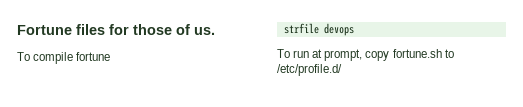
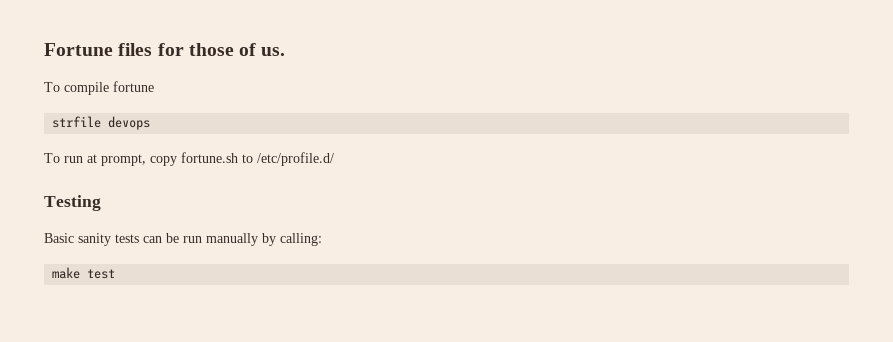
+ Testing
+ Basic sanity tests can be run manually by calling:
+ make test

